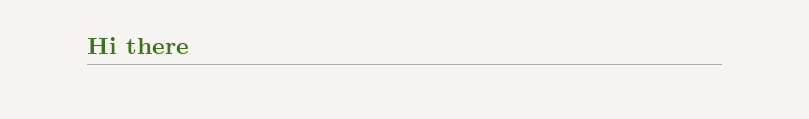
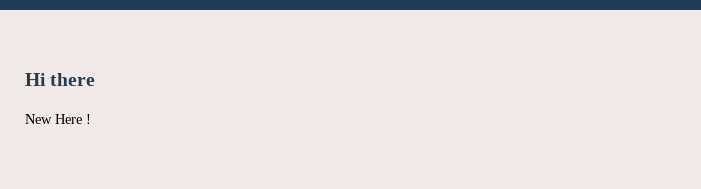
+ New Here !

